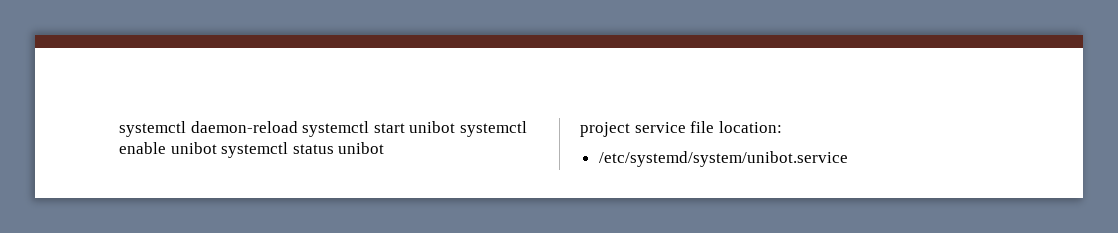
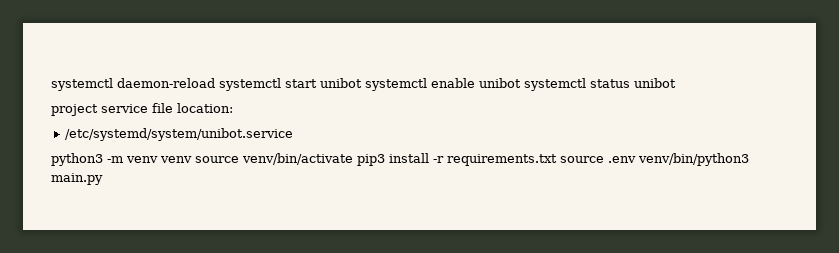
+ python3 -m venv venv source venv/bin/activate pip3 install -r requirements.txt source .env venv/bin/python3 main.py

